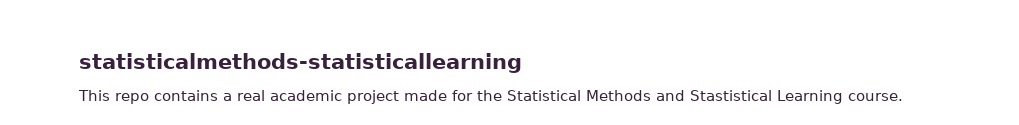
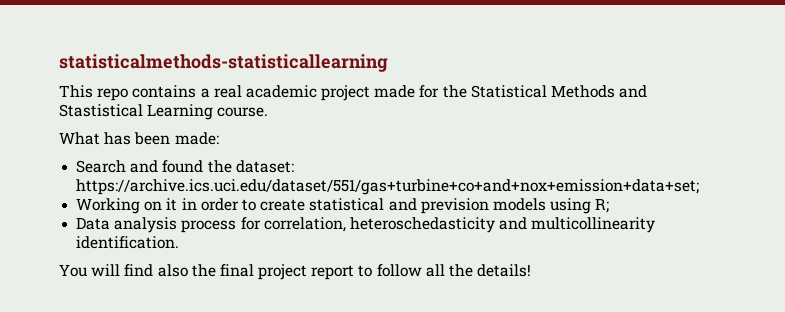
+ What has been made:
+ Search and found the dataset: https://archive.ics.uci.edu/dataset/551/gas+turbine+co+and+nox+emission+data+set;
+ Working on it in order to create statistical and prevision models using R;
+ Data analysis process for correlation, heteroschedasticity and multicollinearity identification.
+ You will find also the final project report to follow all the details!

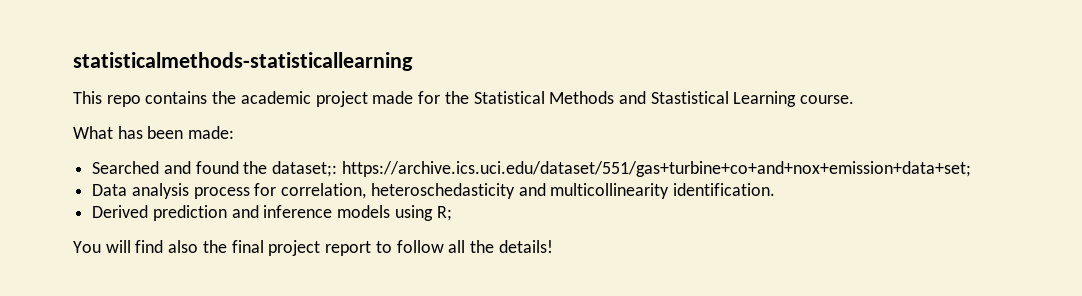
- This repo contains a real academic project made for the Statistical Methods and Stastistical Learning course.
+ This repo contains the academic project made for the Statistical Methods and Stastistical Learning course.
- Search and found the dataset: https://archive.ics.uci.edu/dataset/551/gas+turbine+co+and+nox+emission+data+set;
+ Searched and found the dataset;: https://archive.ics.uci.edu/dataset/551/gas+turbine+co+and+nox+emission+data+set;
- Working on it in order to create statistical and prevision models using R;
+ Derived prediction and inference models using R;

